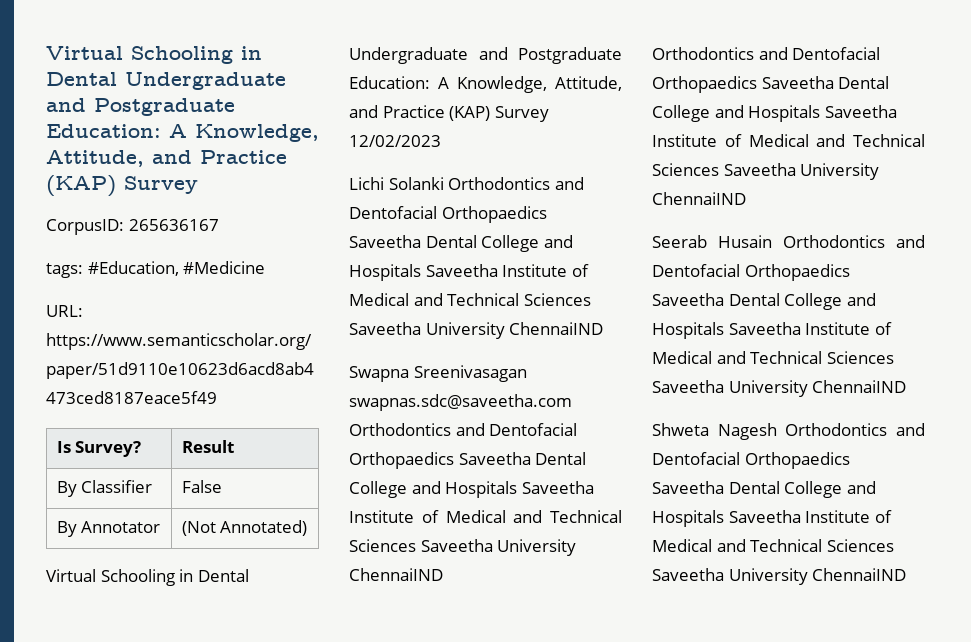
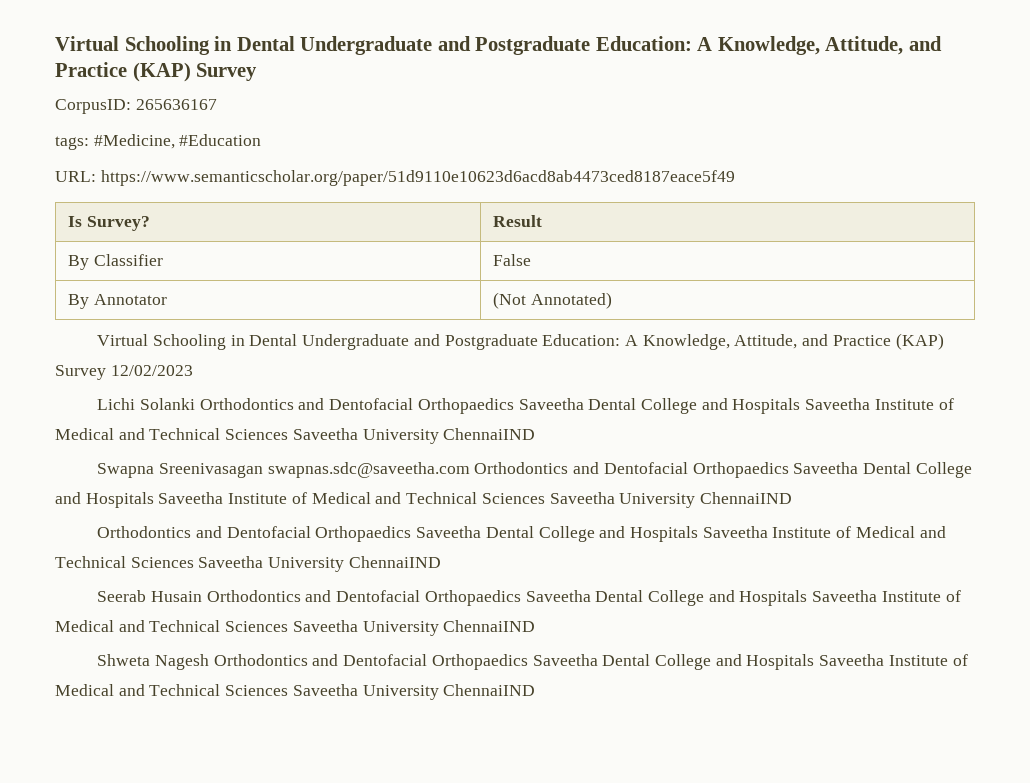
- tags: #Education, #Medicine
+ tags: #Medicine, #Education

